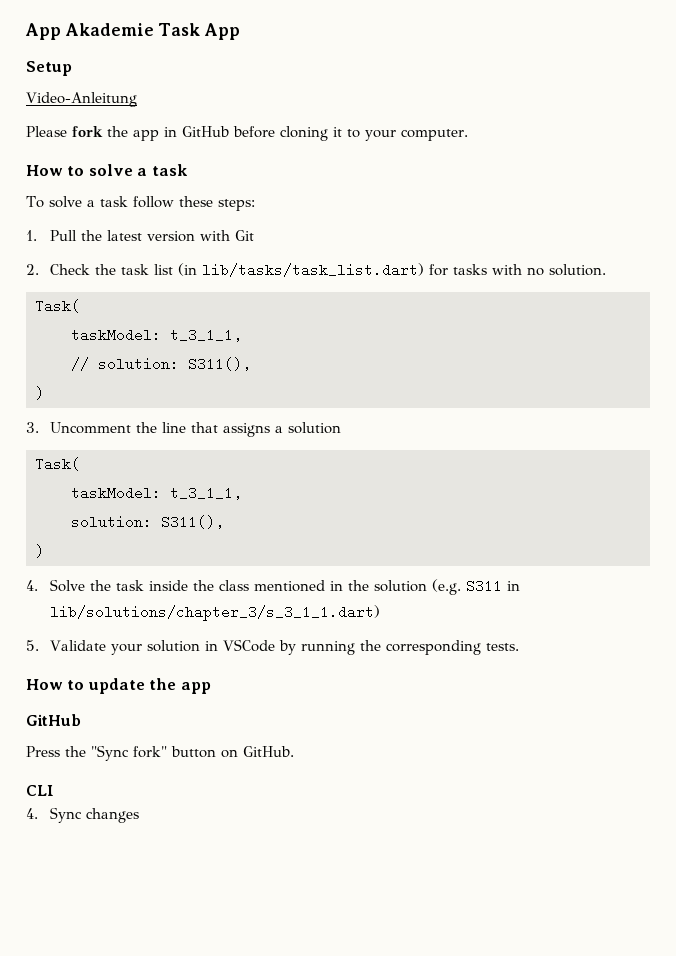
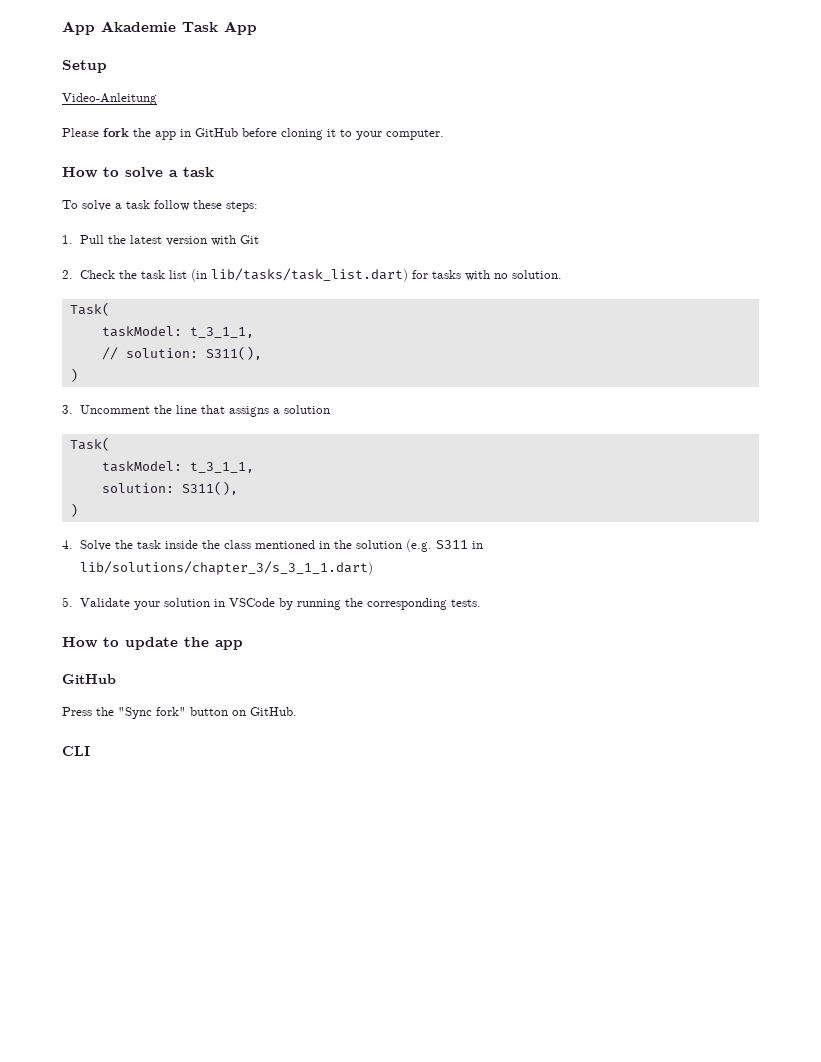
- 4. Sync changes

